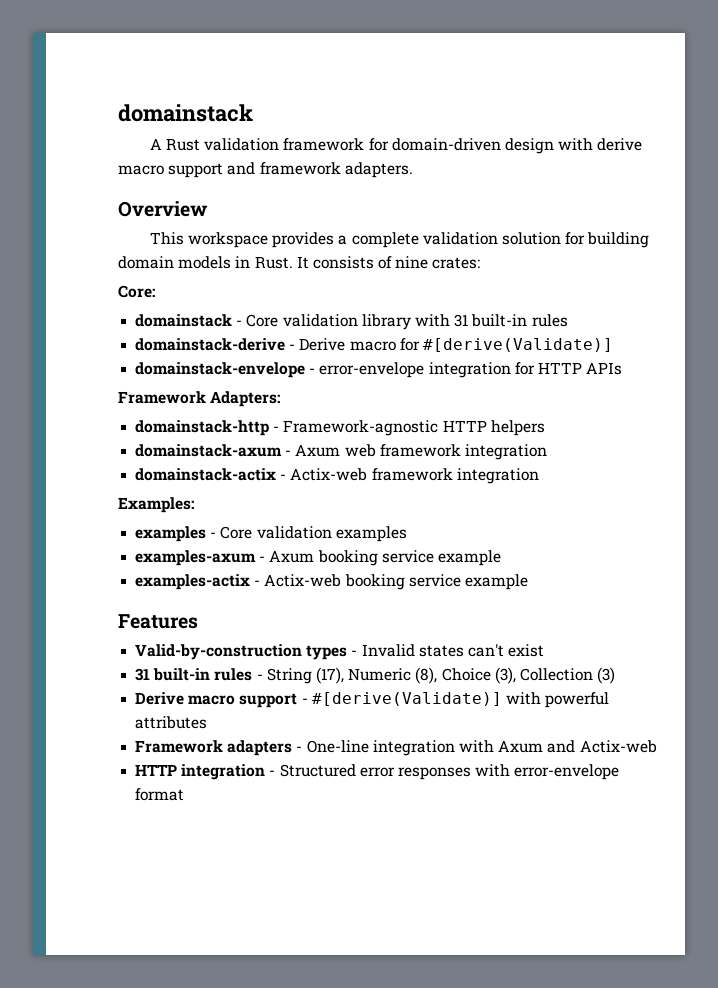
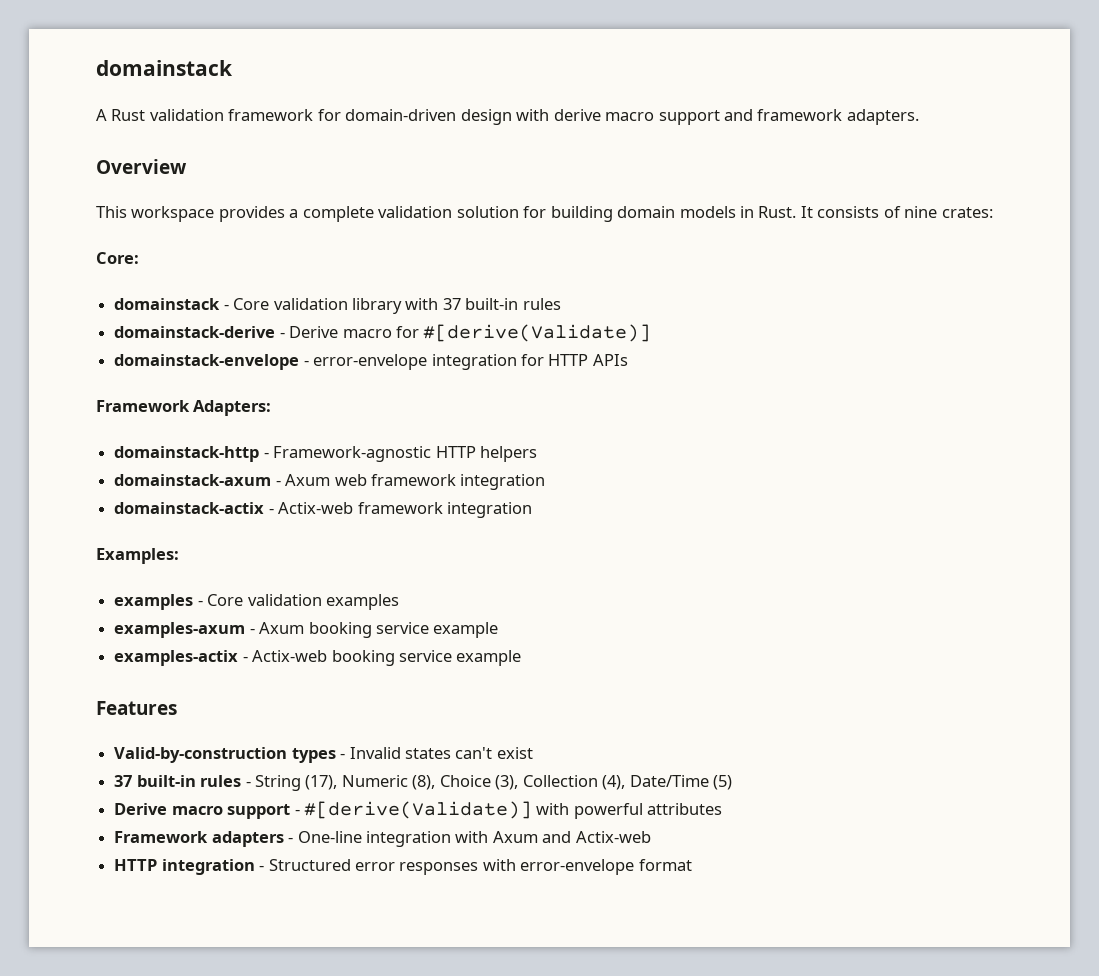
- domainstack - Core validation library with 31 built-in rules
+ domainstack - Core validation library with 37 built-in rules
- 31 built-in rules - String (17), Numeric (8), Choice (3), Collection (3)
+ 37 built-in rules - String (17), Numeric (8), Choice (3), Collection (4), Date/Time (5)

